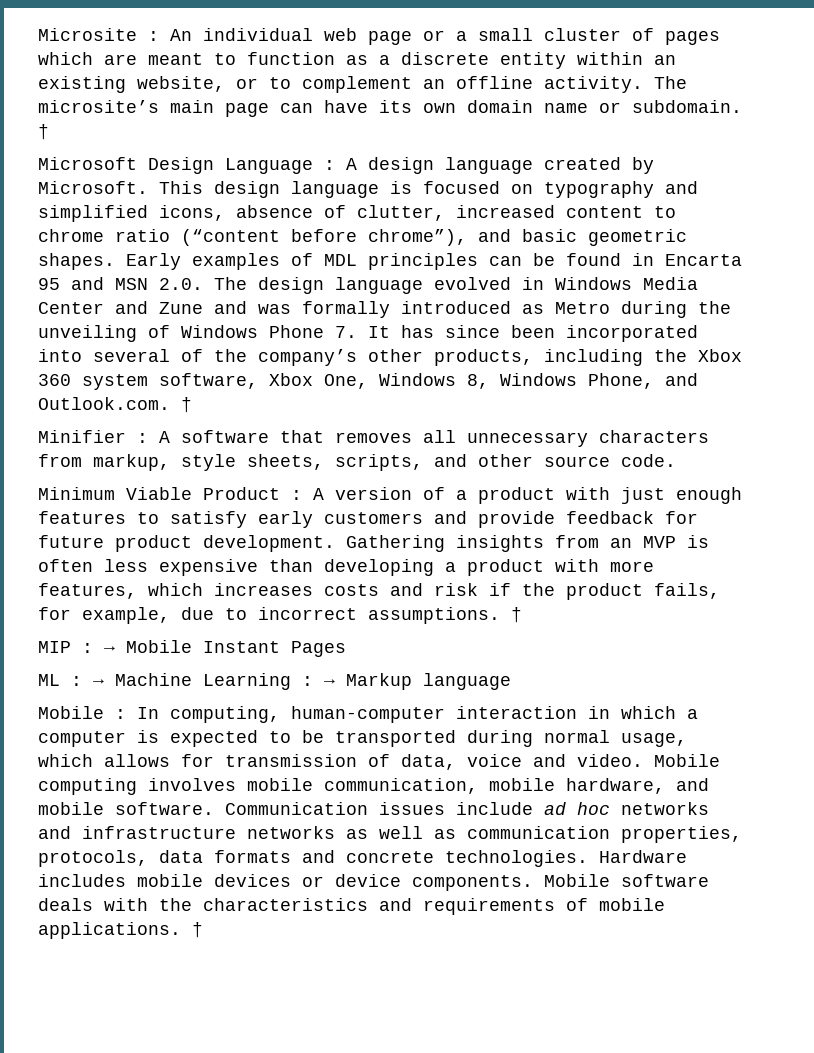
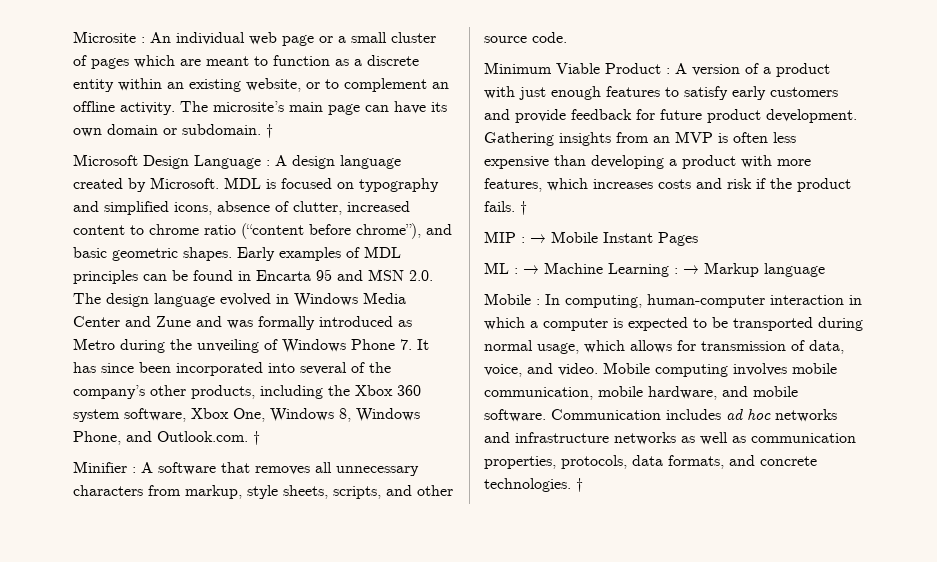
- The microsite’s main page can have its own domain name or subdomain.
+ The microsite’s main page can have its own domain or subdomain.
- This design language is focused on typography and simplified icons, absence of clutter, increased content to chrome ratio (“content before chrome”), and basic geometric shapes.
+ MDL is focused on typography and simplified icons, absence of clutter, increased content to chrome ratio (“content before chrome”), and basic geometric shapes.
- Gathering insights from an MVP is often less expensive than developing a product with more features, which increases costs and risk if the product fails, for example, due to incorrect assumptions.
+ Gathering insights from an MVP is often less expensive than developing a product with more features, which increases costs and risk if the product fails.
- Mobile : In computing, human-computer interaction in which a computer is expected to be transported during normal usage, which allows for transmission of data, voice and video.
+ Mobile : In computing, human-computer interaction in which a computer is expected to be transported during normal usage, which allows for transmission of data, voice, and video.
- Communication issues include ad hoc networks and infrastructure networks as well as communication properties, protocols, data formats and concrete technologies.
+ Communication includes ad hoc networks and infrastructure networks as well as communication properties, protocols, data formats, and concrete technologies.
- Hardware includes mobile devices or device components. Mobile software deals with the characteristics and requirements of mobile applications.

